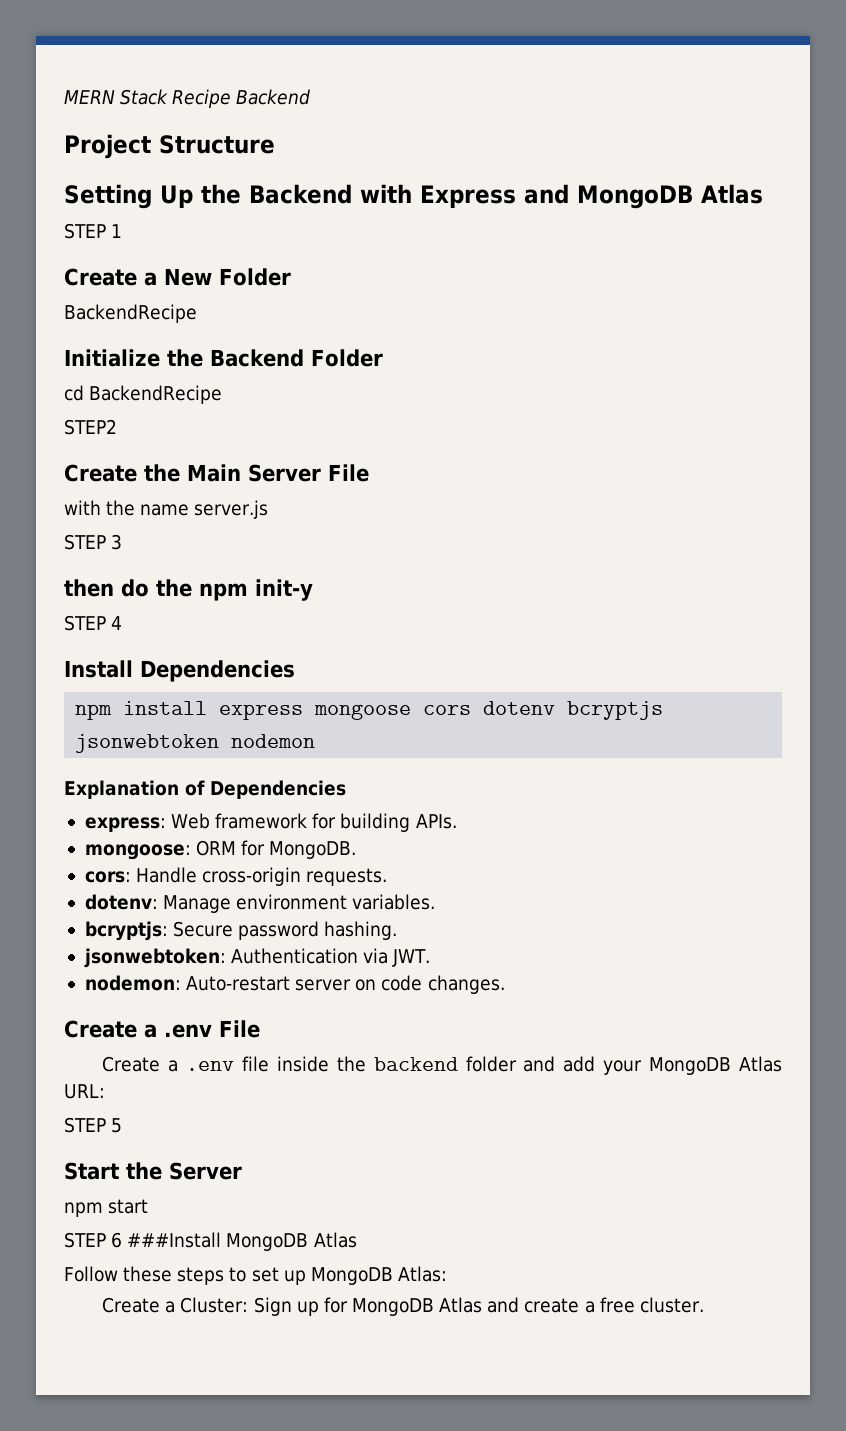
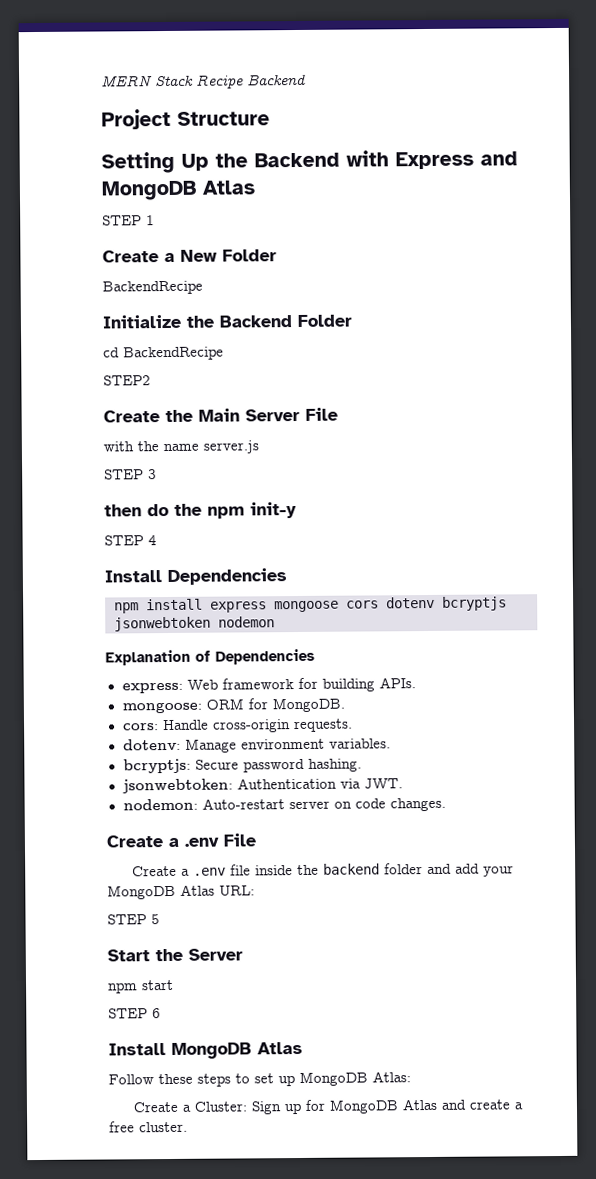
- STEP 6 ###Install MongoDB Atlas
+ STEP 6
+ Install MongoDB Atlas

